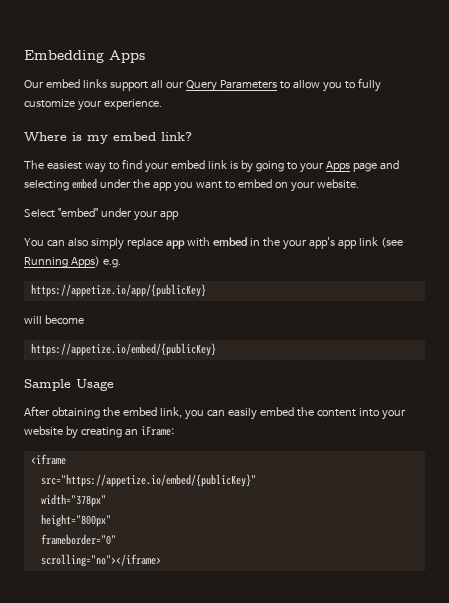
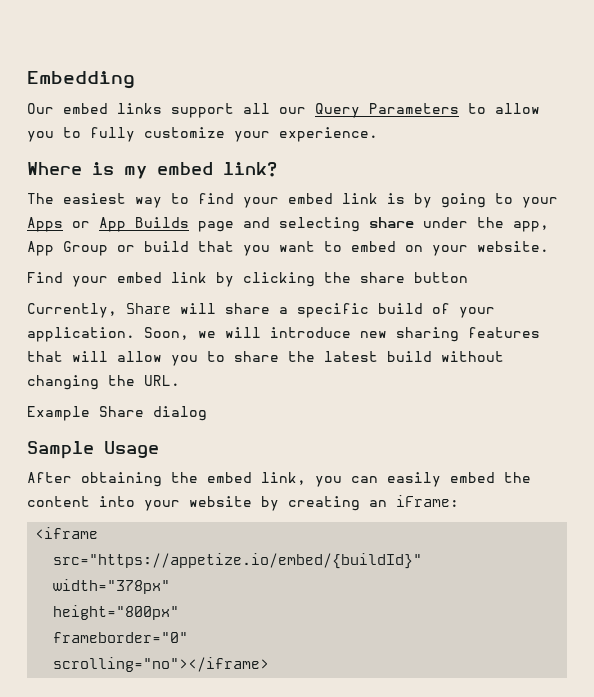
- Embedding Apps
+ Embedding
- The easiest way to find your embed link is by going to your Apps page and selecting embed under the app you want to embed on your website.
+ The easiest way to find your embed link is by going to your Apps or App Builds page and selecting share under the app, App Group or build that you want to embed on your website.
- Select "embed" under your app
- You can also simply replace app with embed in the your app's app link (see Running Apps) e.g.
- https://appetize.io/app/{publicKey}
- will become
- https://appetize.io/embed/{publicKey}
+ Find your embed link by clicking the share button
+ Currently, Share will share a specific build of your application. Soon, we will introduce new sharing features that will allow you to share the latest build without changing the URL.
+ Example Share dialog
- src="https://appetize.io/embed/{publicKey}"
+ src="https://appetize.io/embed/{buildId}"

